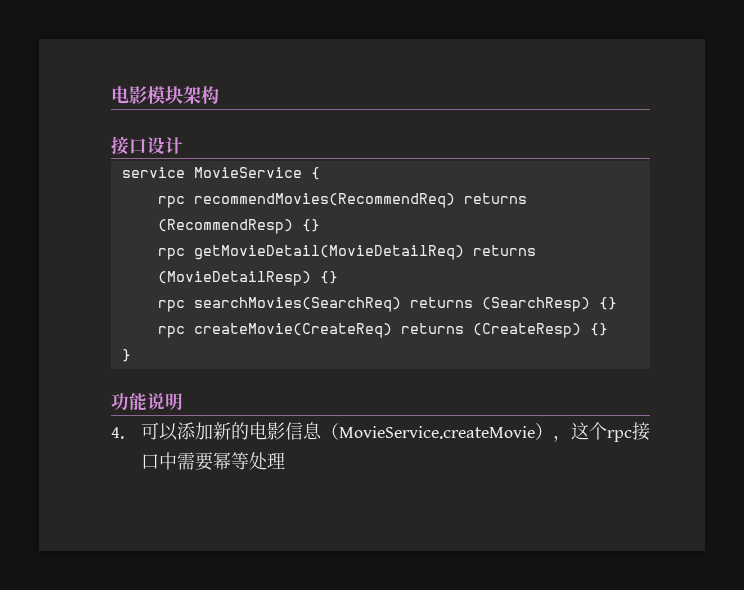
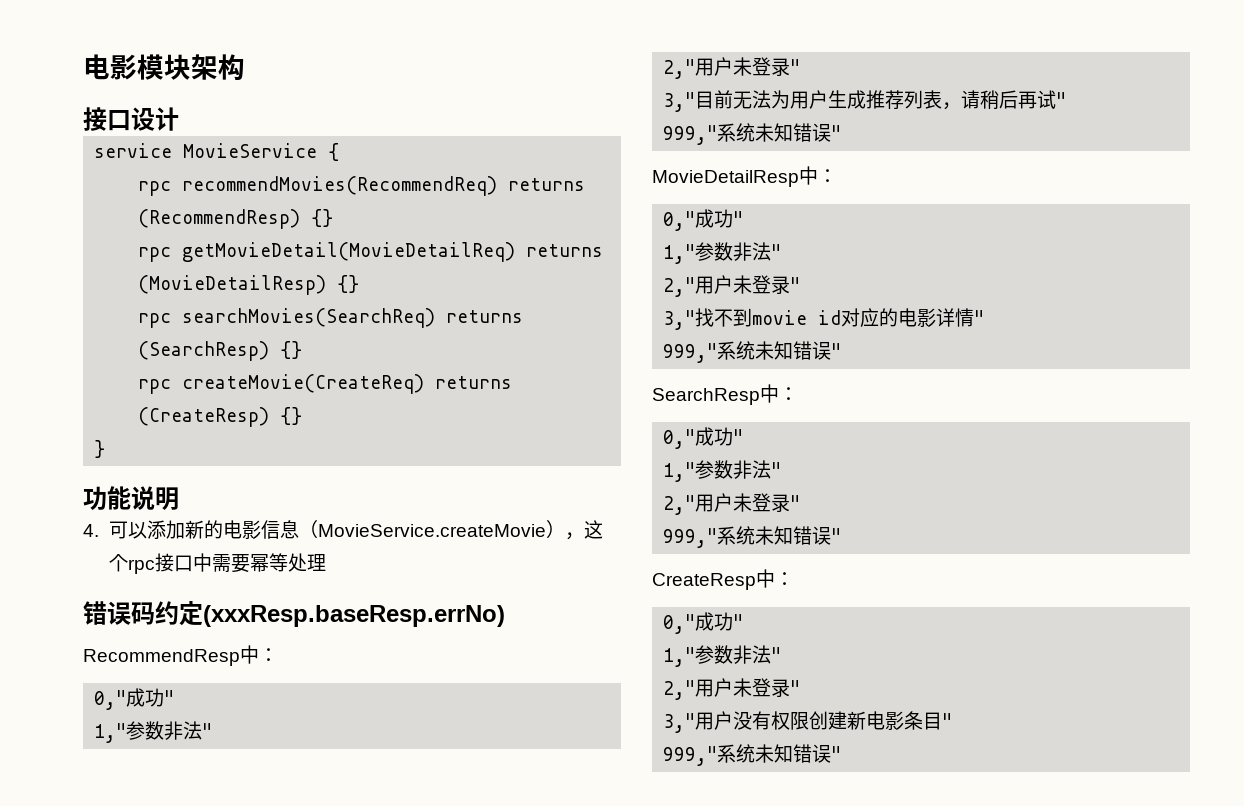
+ 错误码约定(xxxResp.baseResp.errNo)
+ RecommendResp中：
+ 0,"成功"
+ 1,"参数非法"
+ 2,"用户未登录"
+ 3,"目前无法为用户生成推荐列表，请稍后再试"
+ 999,"系统未知错误"
+ MovieDetailResp中：
+ 0,"成功"
+ 1,"参数非法"
+ 2,"用户未登录"
+ 3,"找不到movie id对应的电影详情"
+ 999,"系统未知错误"
+ SearchResp中：
+ 0,"成功"
+ 1,"参数非法"
+ 2,"用户未登录"
+ 999,"系统未知错误"
+ CreateResp中：
+ 0,"成功"
+ 1,"参数非法"
+ 2,"用户未登录"
+ 3,"用户没有权限创建新电影条目"
+ 999,"系统未知错误"

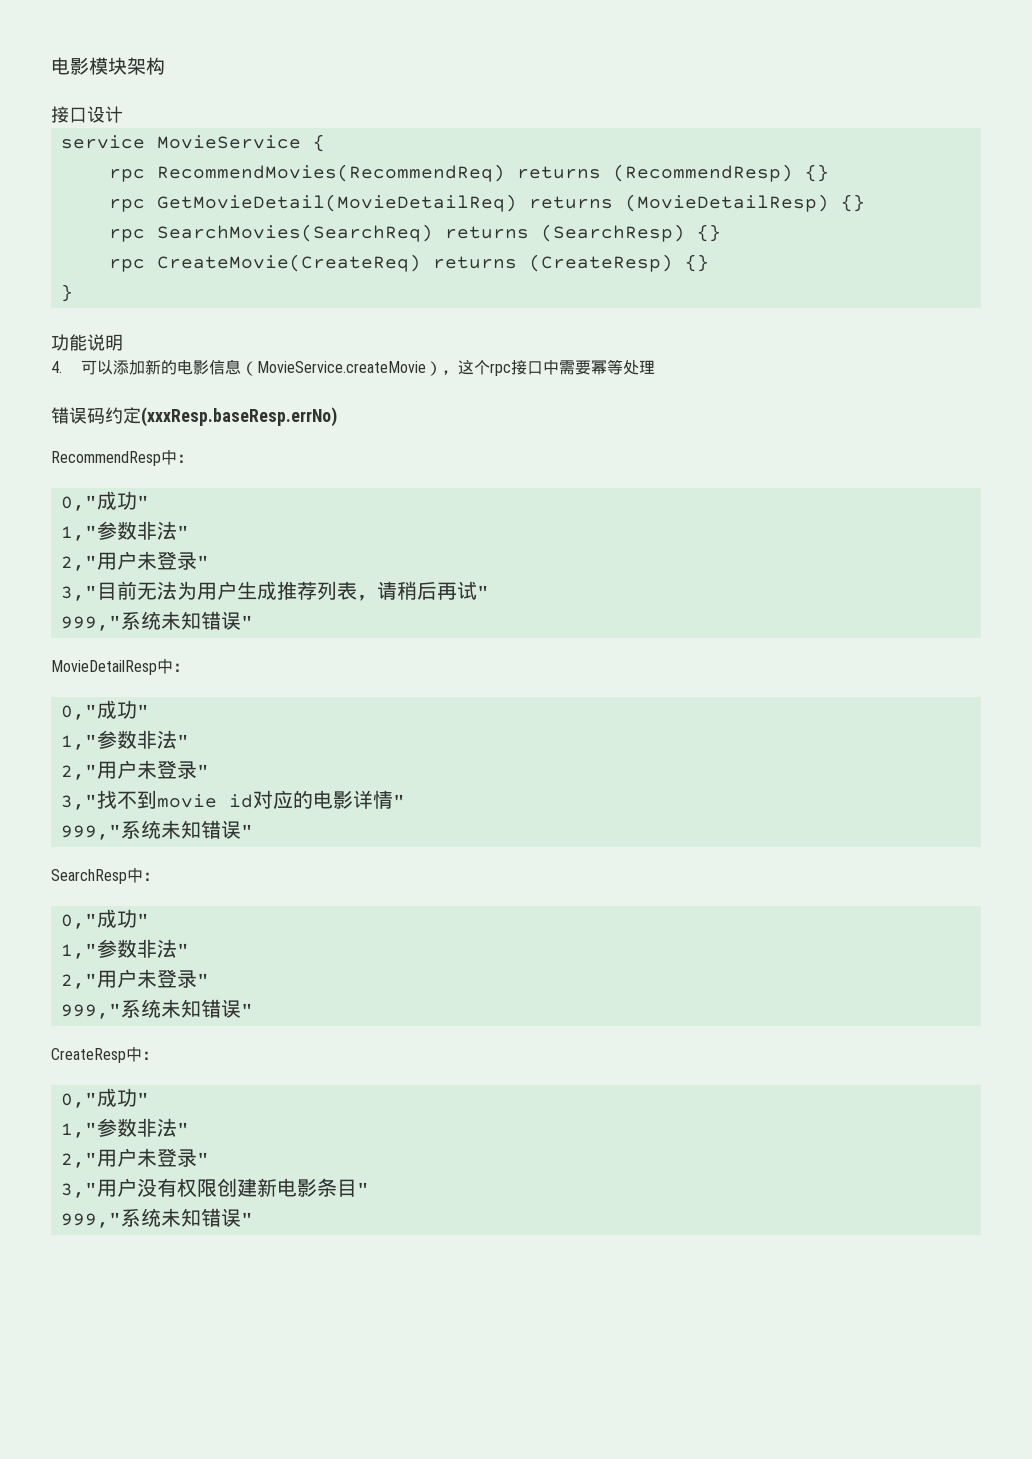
- rpc recommendMovies(RecommendReq) returns (RecommendResp) {}
+ rpc RecommendMovies(RecommendReq) returns (RecommendResp) {}
- rpc getMovieDetail(MovieDetailReq) returns (MovieDetailResp) {}
+ rpc GetMovieDetail(MovieDetailReq) returns (MovieDetailResp) {}
- rpc searchMovies(SearchReq) returns (SearchResp) {}
+ rpc SearchMovies(SearchReq) returns (SearchResp) {}
- rpc createMovie(CreateReq) returns (CreateResp) {}
+ rpc CreateMovie(CreateReq) returns (CreateResp) {}

